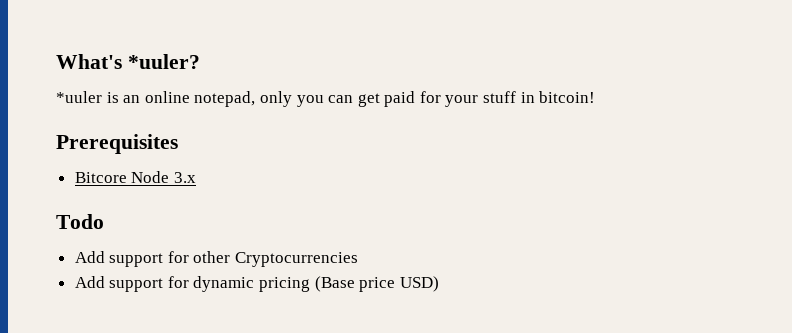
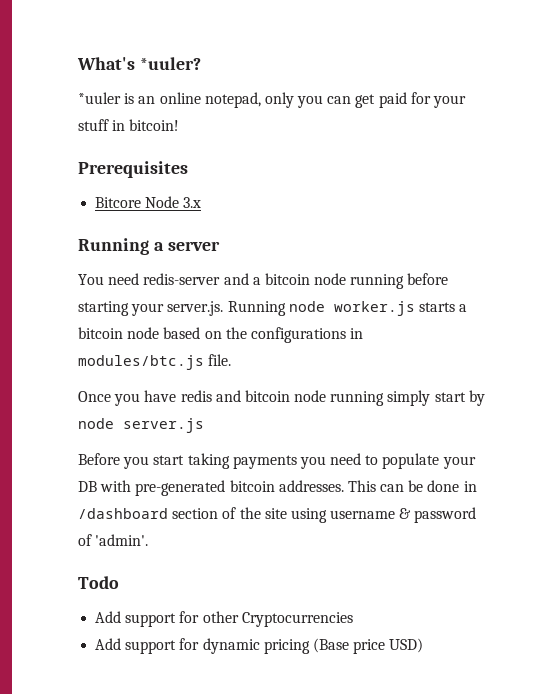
+ Running a server
+ You need redis-server and a bitcoin node running before starting your server.js. Running node worker.js starts a bitcoin node based on the configurations in modules/btc.js file.
+ Once you have redis and bitcoin node running simply start by node server.js
+ Before you start taking payments you need to populate your DB with pre-generated bitcoin addresses. This can be done in /dashboard section of the site using username & password of 'admin'.

